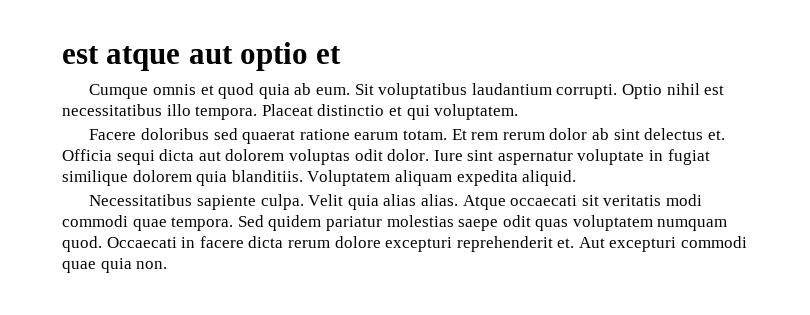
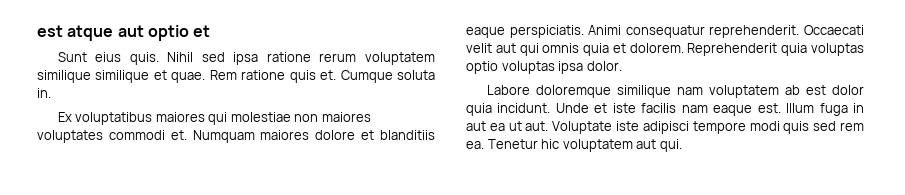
- Cumque omnis et quod quia ab eum. Sit voluptatibus laudantium corrupti. Optio nihil est necessitatibus illo tempora. Placeat distinctio et qui voluptatem.
- Facere doloribus sed quaerat ratione earum totam. Et rem rerum dolor ab sint delectus et. Officia sequi dicta aut dolorem voluptas odit dolor. Iure sint aspernatur voluptate in fugiat similique dolorem quia blanditiis. Voluptatem aliquam expedita aliquid.
- Necessitatibus sapiente culpa. Velit quia alias alias. Atque occaecati sit veritatis modi commodi quae tempora. Sed quidem pariatur molestias saepe odit quas voluptatem numquam quod. Occaecati in facere dicta rerum dolore excepturi reprehenderit et. Aut excepturi commodi quae quia non.
+ Sunt eius quis. Nihil sed ipsa ratione rerum voluptatem similique similique et quae. Rem ratione quis et. Cumque soluta in.
+ Ex voluptatibus maiores qui molestiae non maiores voluptates commodi et. Numquam maiores dolore et blanditiis eaque perspiciatis. Animi consequatur reprehenderit. Occaecati velit aut qui omnis quia et dolorem. Reprehenderit quia voluptas optio voluptas ipsa dolor.
+ Labore doloremque similique nam voluptatem ab est dolor quia incidunt. Unde et iste facilis nam eaque est. Illum fuga in aut ea ut aut. Voluptate iste adipisci tempore modi quis sed rem ea. Tenetur hic voluptatem aut qui.

